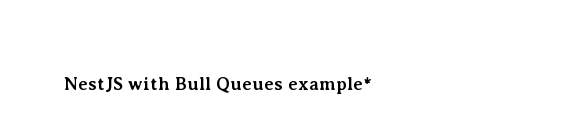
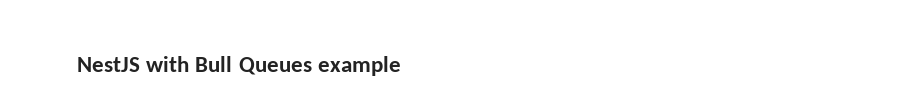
- NestJS with Bull Queues example*
+ NestJS with Bull Queues example

